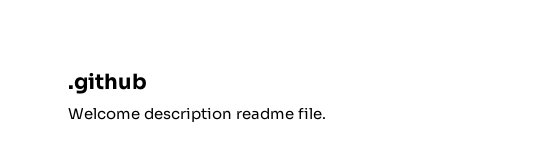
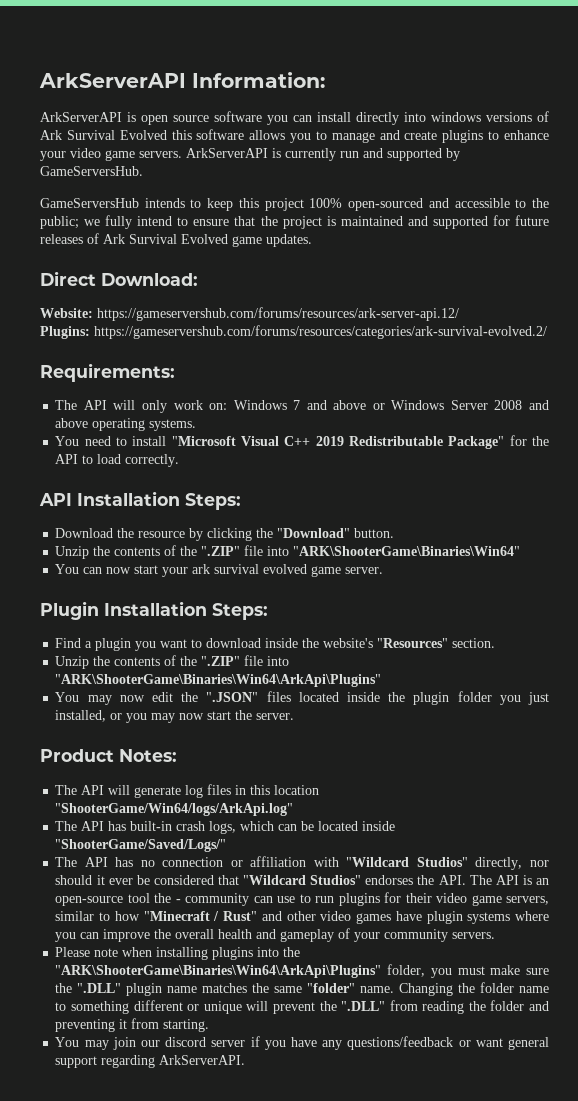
- .github
- Welcome description readme file.
+ ArkServerAPI Information:
+ ArkServerAPI is open source software you can install directly into windows versions of Ark Survival Evolved this software allows you to manage and create plugins to enhance your video game servers. ArkServerAPI is currently run and supported by GameServersHub.
+ GameServersHub intends to keep this project 100% open-sourced and accessible to the public; we fully intend to ensure that the project is maintained and supported for future releases of Ark Survival Evolved game updates.
+ Direct Download:
+ Website: https://gameservershub.com/forums/resources/ark-server-api.12/
+ Plugins: https://gameservershub.com/forums/resources/categories/ark-survival-evolved.2/
+ Requirements:
+ The API will only work on: Windows 7 and above or Windows Server 2008 and above operating systems.
+ You need to install "Microsoft Visual C++ 2019 Redistributable Package" for the API to load correctly.
+ API Installation Steps:
+ Download the resource by clicking the "Download" button.
+ Unzip the contents of the ".ZIP" file into "ARK\ShooterGame\Binaries\Win64"
+ You can now start your ark survival evolved game server.
+ Plugin Installation Steps:
+ Find a plugin you want to download inside the website's "Resources" section.
+ Unzip the contents of the ".ZIP" file into "ARK\ShooterGame\Binaries\Win64\ArkApi\Plugins"
+ You may now edit the ".JSON" files located inside the plugin folder you just installed, or you may now start the server.
+ Product Notes:
+ The API will generate log files in this location "ShooterGame/Win64/logs/ArkApi.log"
+ The API has built-in crash logs, which can be located inside "ShooterGame/Saved/Logs/"
+ The API has no connection or affiliation with "Wildcard Studios" directly, nor should it ever be considered that "Wildcard Studios" endorses the API. The API is an open-source tool the - community can use to run plugins for their video game servers, similar to how "Minecraft / Rust" and other video games have plugin systems where you can improve the overall health and gameplay of your community servers.
+ Please note when installing plugins into the "ARK\ShooterGame\Binaries\Win64\ArkApi\Plugins" folder, you must make sure the ".DLL" plugin name matches the same "folder" name. Changing the folder name to something different or unique will prevent the ".DLL" from reading the folder and preventing it from starting.
+ You may join our discord server if you have any questions/feedback or want general support regarding ArkServerAPI.

